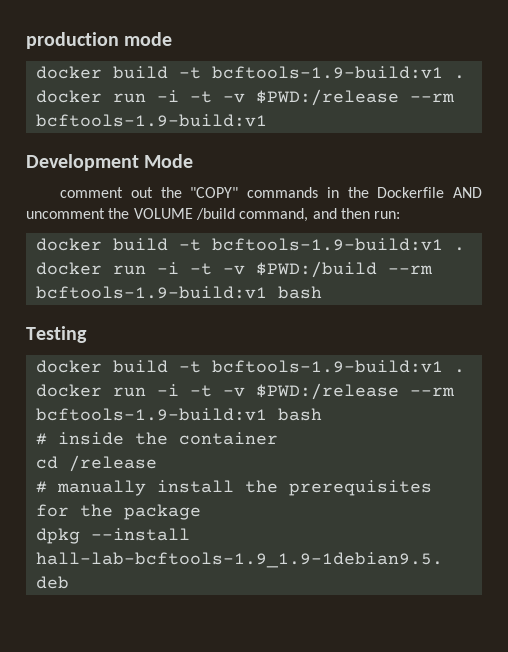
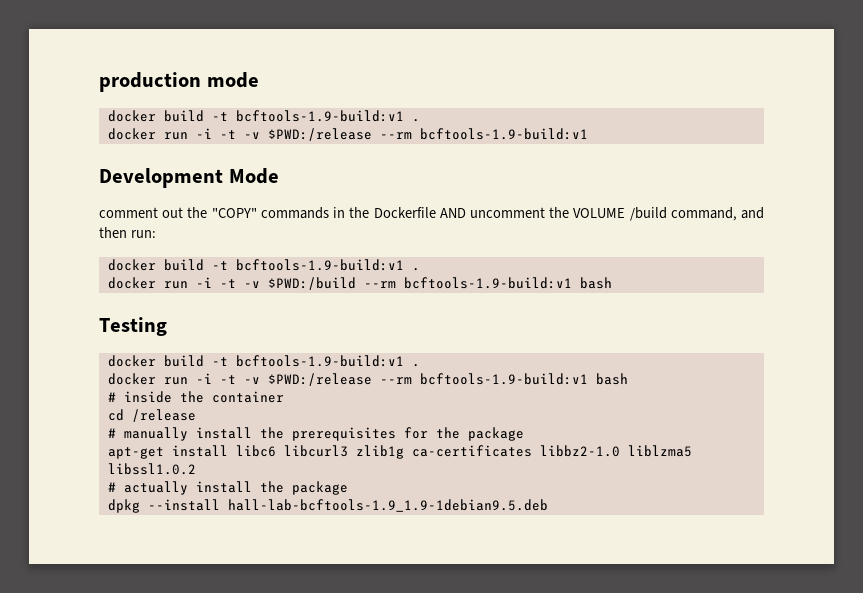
+ apt-get install libc6 libcurl3 zlib1g ca-certificates libbz2-1.0 liblzma5 libssl1.0.2
+ # actually install the package

